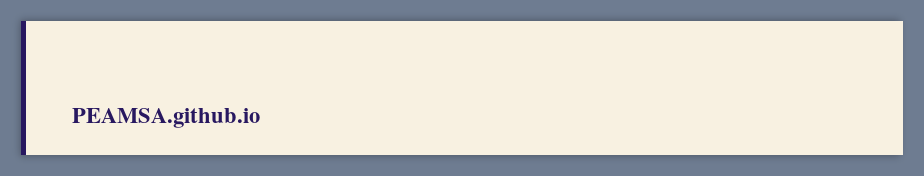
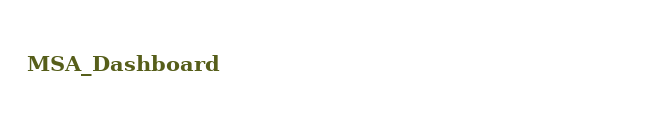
- PEAMSA.github.io
+ MSA_Dashboard

